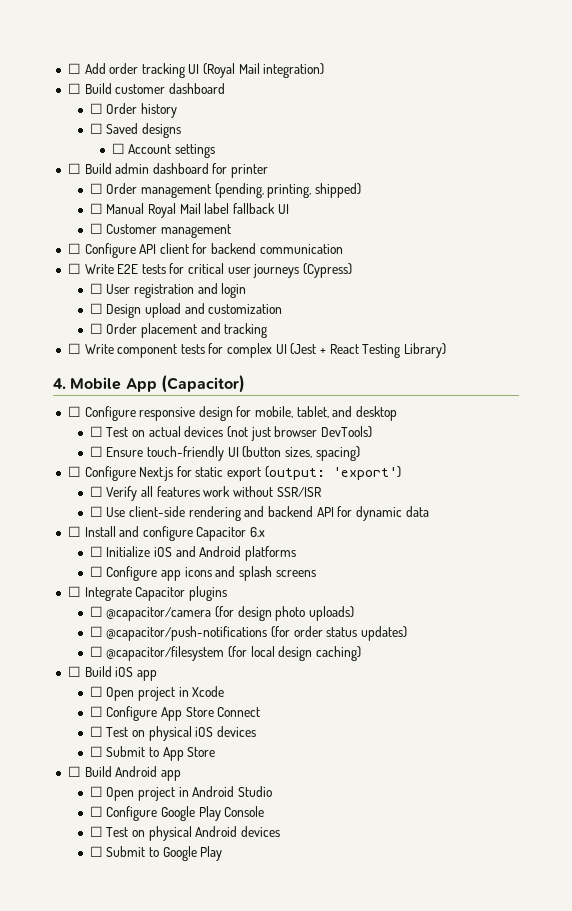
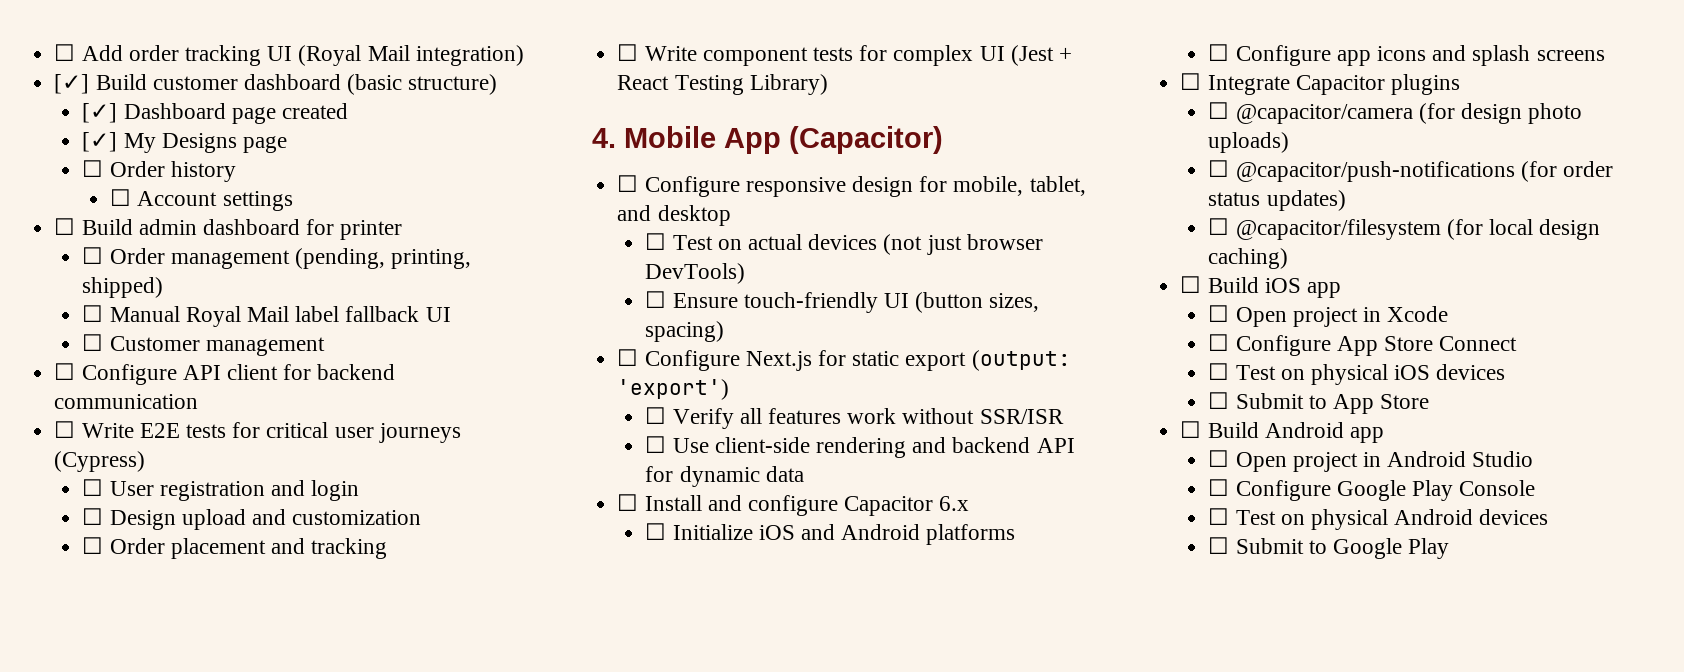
- ☐ Build customer dashboard
+ [✓] Build customer dashboard (basic structure)
+ [✓] Dashboard page created
+ [✓] My Designs page
- ☐ Saved designs

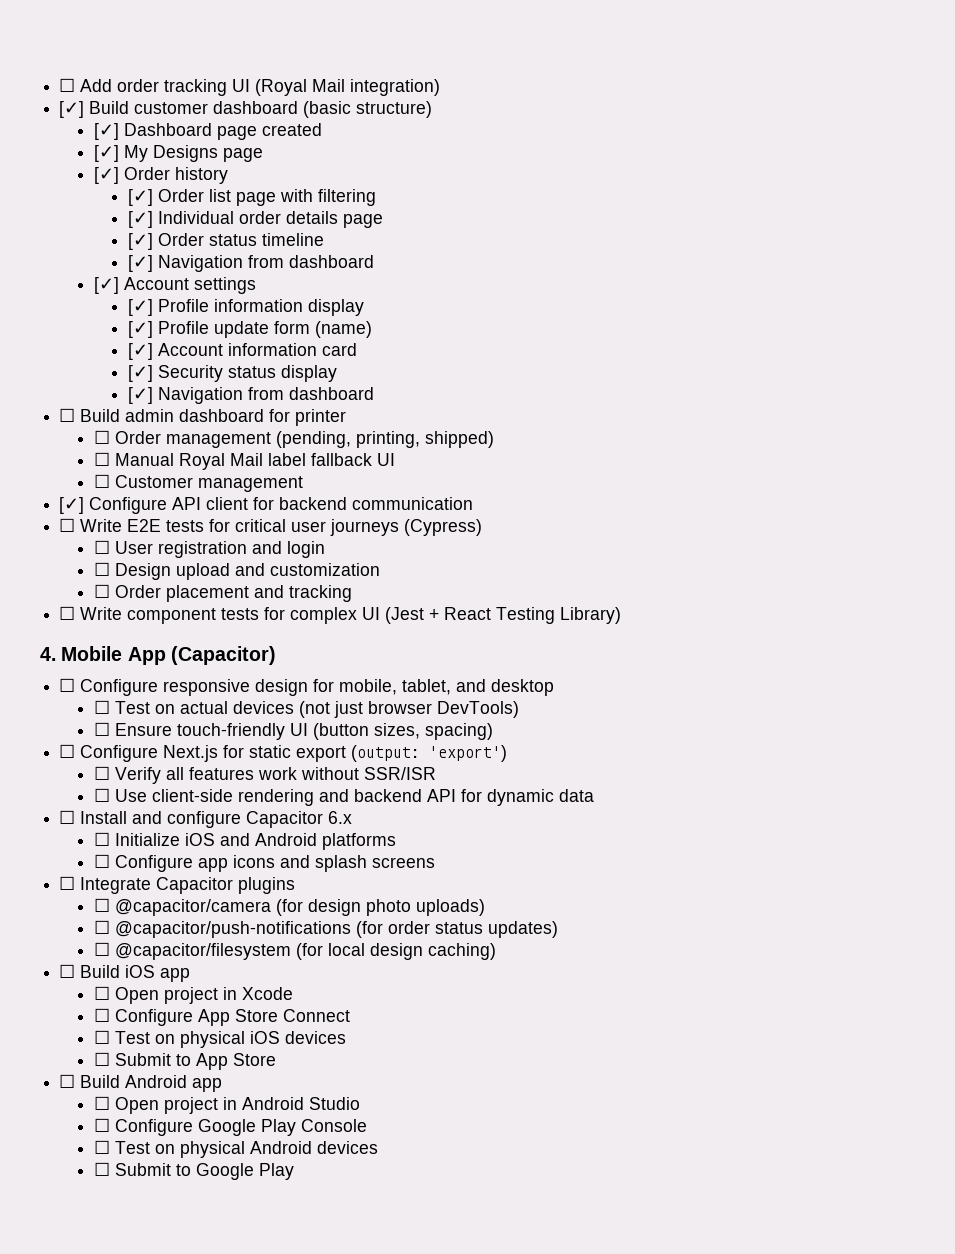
- ☐ Order history
+ [✓] Order history
- ☐ Account settings
+ [✓] Order list page with filtering
+ [✓] Individual order details page
+ [✓] Order status timeline
+ [✓] Navigation from dashboard
+ [✓] Account settings
+ [✓] Profile information display
+ [✓] Profile update form (name)
+ [✓] Account information card
+ [✓] Security status display
+ [✓] Navigation from dashboard
- ☐ Configure API client for backend communication
+ [✓] Configure API client for backend communication

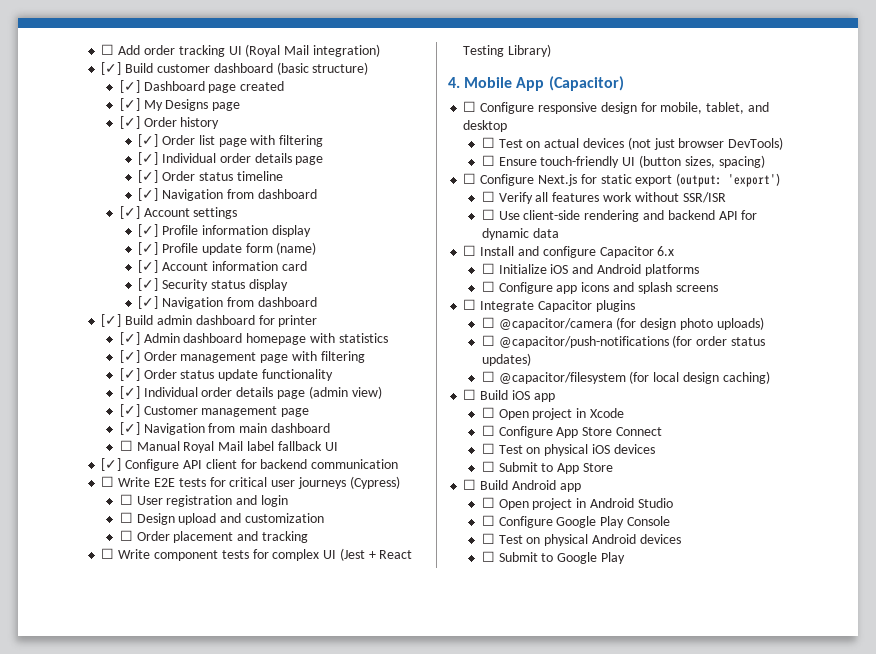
- ☐ Build admin dashboard for printer
+ [✓] Build admin dashboard for printer
- ☐ Order management (pending, printing, shipped)
+ [✓] Admin dashboard homepage with statistics
+ [✓] Order management page with filtering
+ [✓] Order status update functionality
+ [✓] Individual order details page (admin view)
+ [✓] Customer management page
+ [✓] Navigation from main dashboard
- ☐ Customer management

